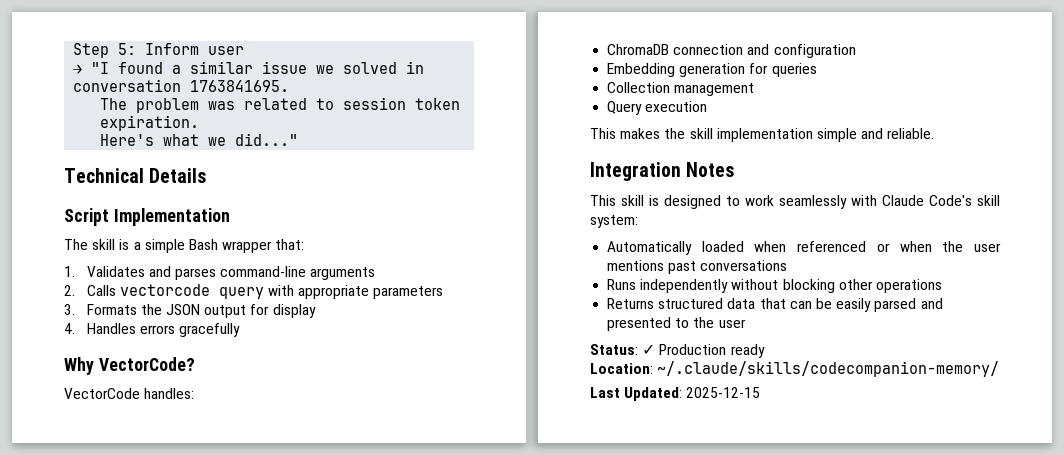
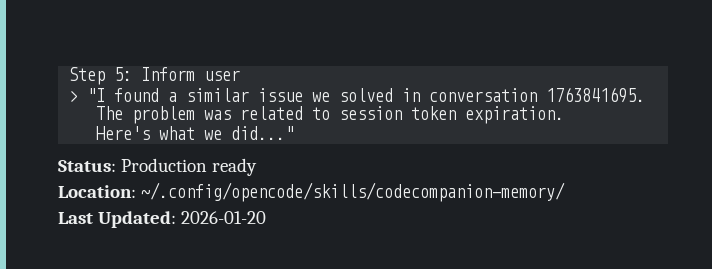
- → "I found a similar issue we solved in conversation 1763841695.
+ > "I found a similar issue we solved in conversation 1763841695.
- Technical Details
- Script Implementation
- The skill is a simple Bash wrapper that:
- 1. Validates and parses command-line arguments
- 2. Calls vectorcode query with appropriate parameters
- 3. Formats the JSON output for display
- 4. Handles errors gracefully
- Why VectorCode?
- VectorCode handles:
- ChromaDB connection and configuration
- Embedding generation for queries
- Collection management
- Query execution
- This makes the skill implementation simple and reliable.
- Integration Notes
- This skill is designed to work seamlessly with Claude Code's skill system:
- Automatically loaded when referenced or when the user mentions past conversations
- Runs independently without blocking other operations
- Returns structured data that can be easily parsed and presented to the user
- Status: ✓ Production ready
+ Status: Production ready
- Location: ~/.claude/skills/codecompanion-memory/
+ Location: ~/.config/opencode/skills/codecompanion-memory/
- Last Updated: 2025-12-15
+ Last Updated: 2026-01-20

